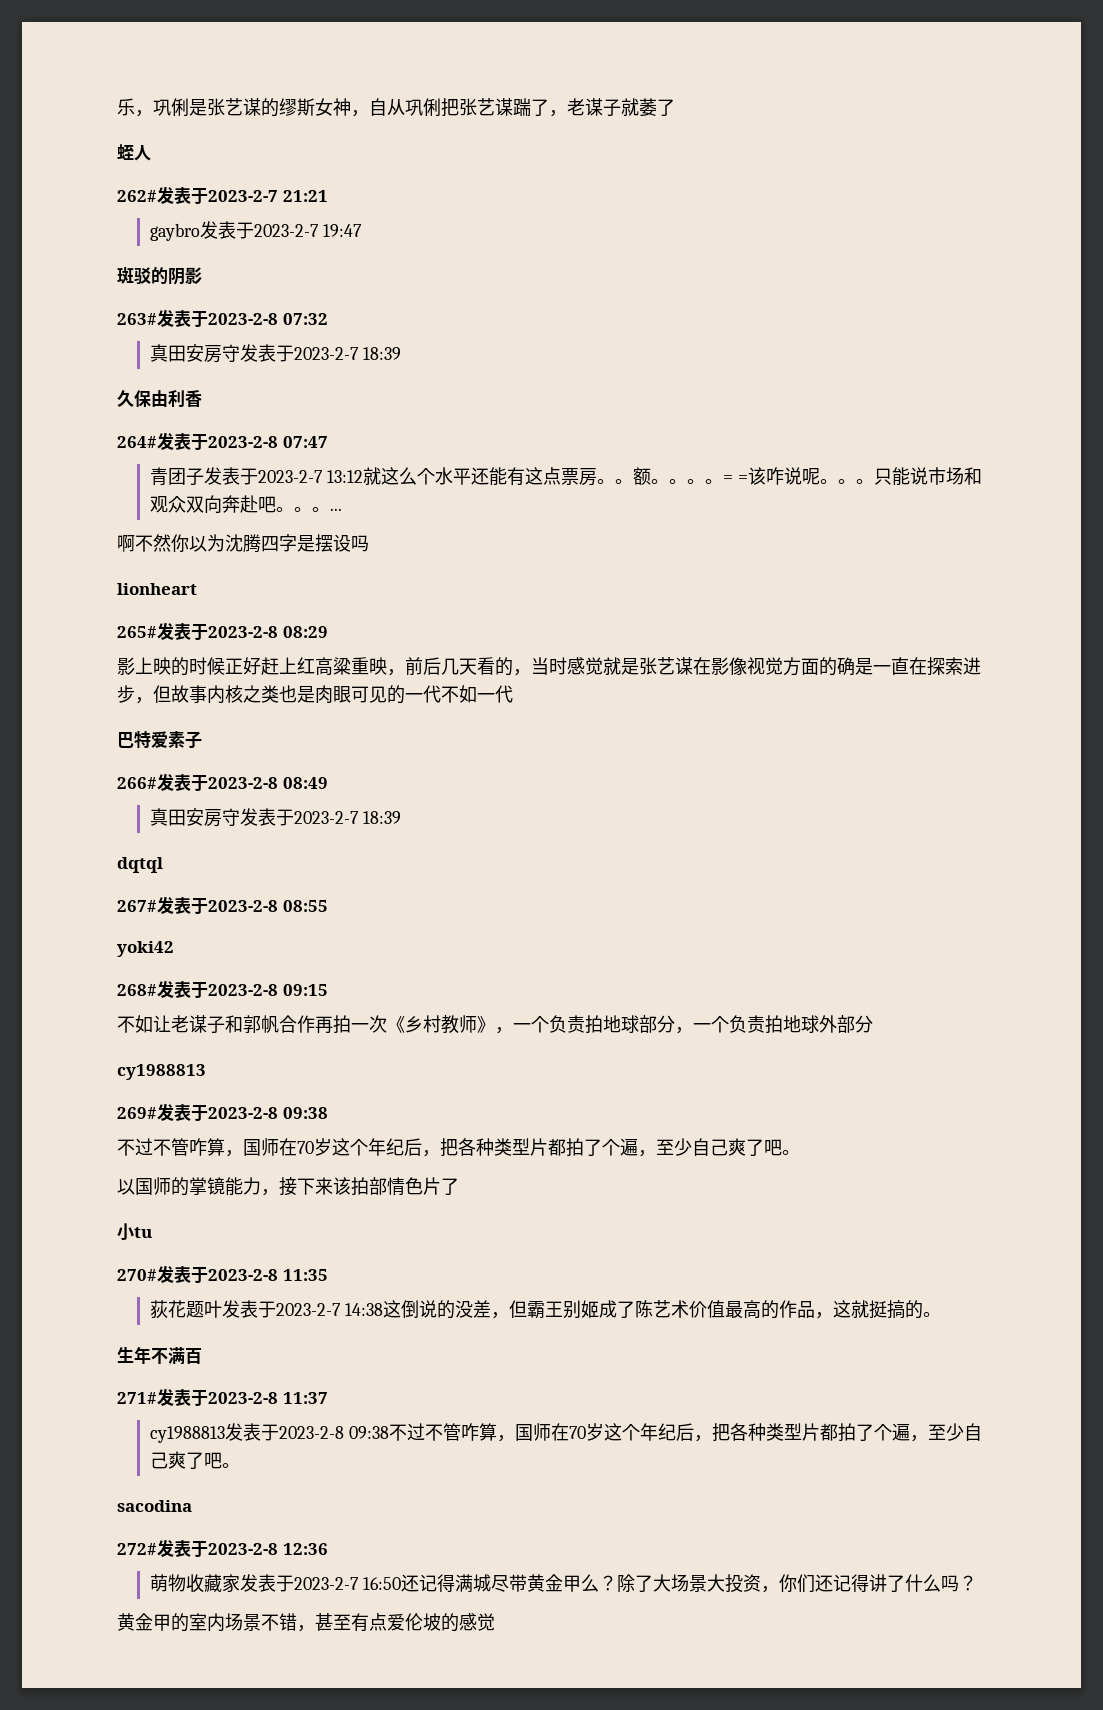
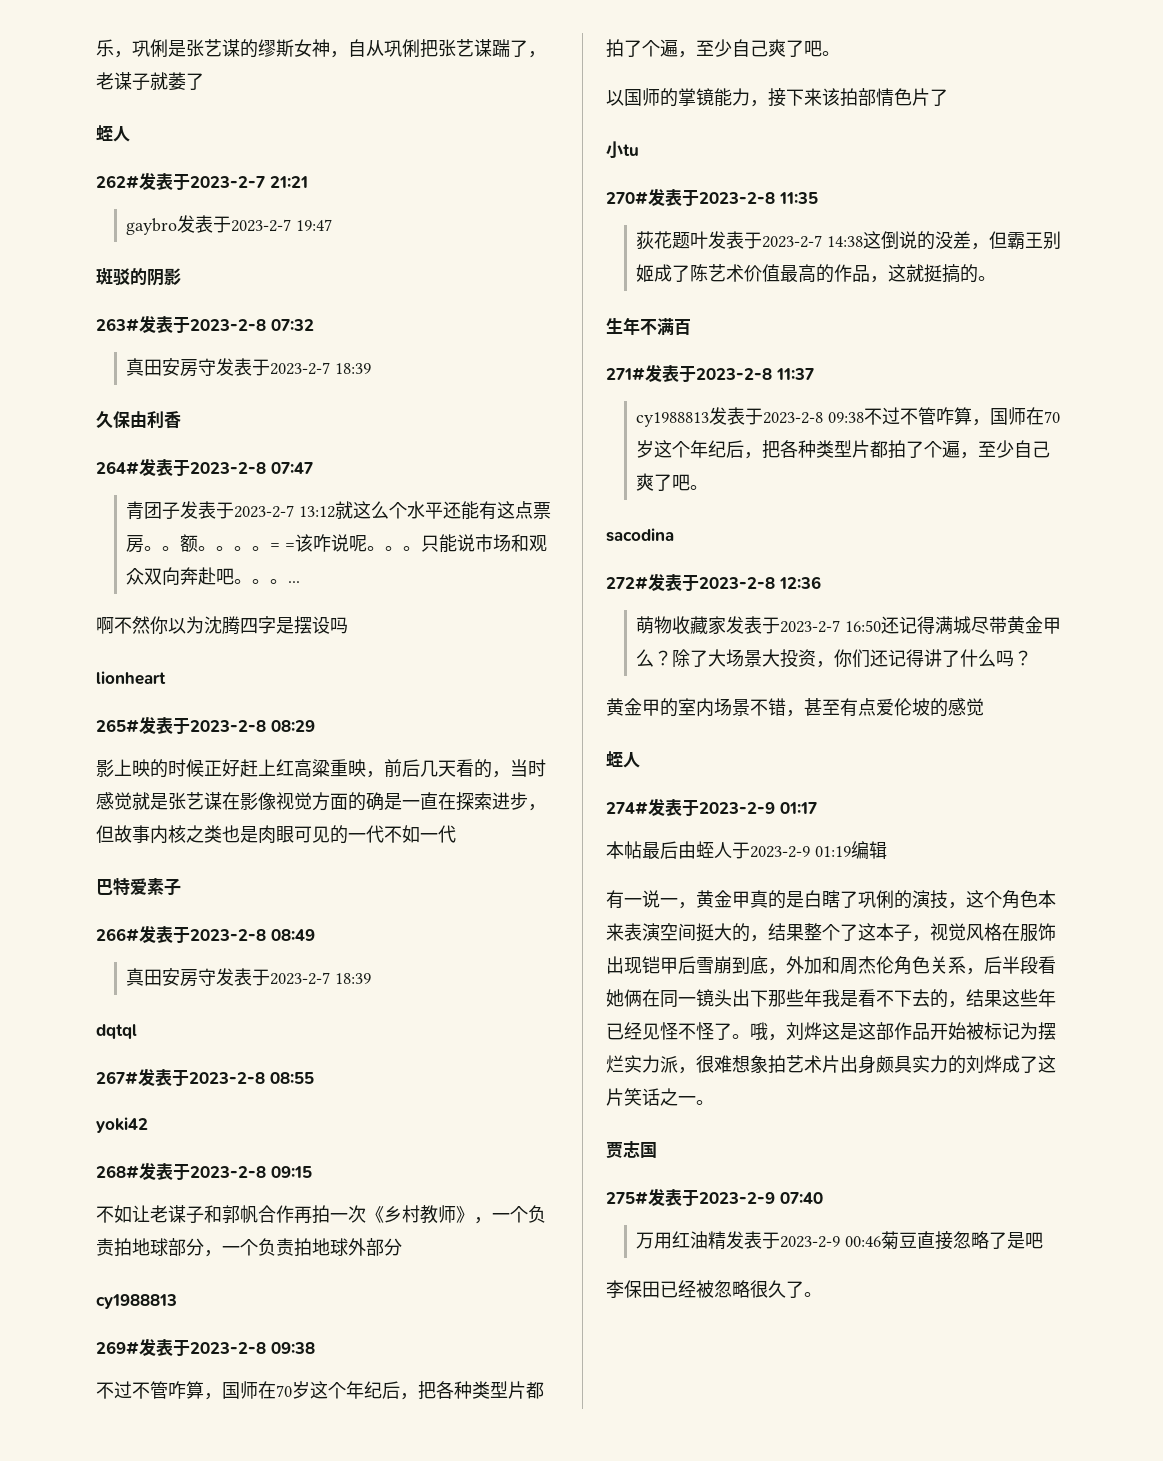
  黄金甲的室内场景不错，甚至有点爱伦坡的感觉
+ 蛭人
+ 274#发表于2023-2-9 01:17
+ 本帖最后由蛭人于2023-2-9 01:19编辑
+ 有一说一，黄金甲真的是白瞎了巩俐的演技，这个角色本来表演空间挺大的，结果整个了这本子，视觉风格在服饰出现铠甲后雪崩到底，外加和周杰伦角色关系，后半段看她俩在同一镜头出下那些年我是看不下去的，结果这些年已经见怪不怪了。哦，刘烨这是这部作品开始被标记为摆烂实力派，很难想象拍艺术片出身颇具实力的刘烨成了这片笑话之一。
+ 贾志国
+ 275#发表于2023-2-9 07:40
+ 万用红油精发表于2023-2-9 00:46菊豆直接忽略了是吧
+ 李保田已经被忽略很久了。

